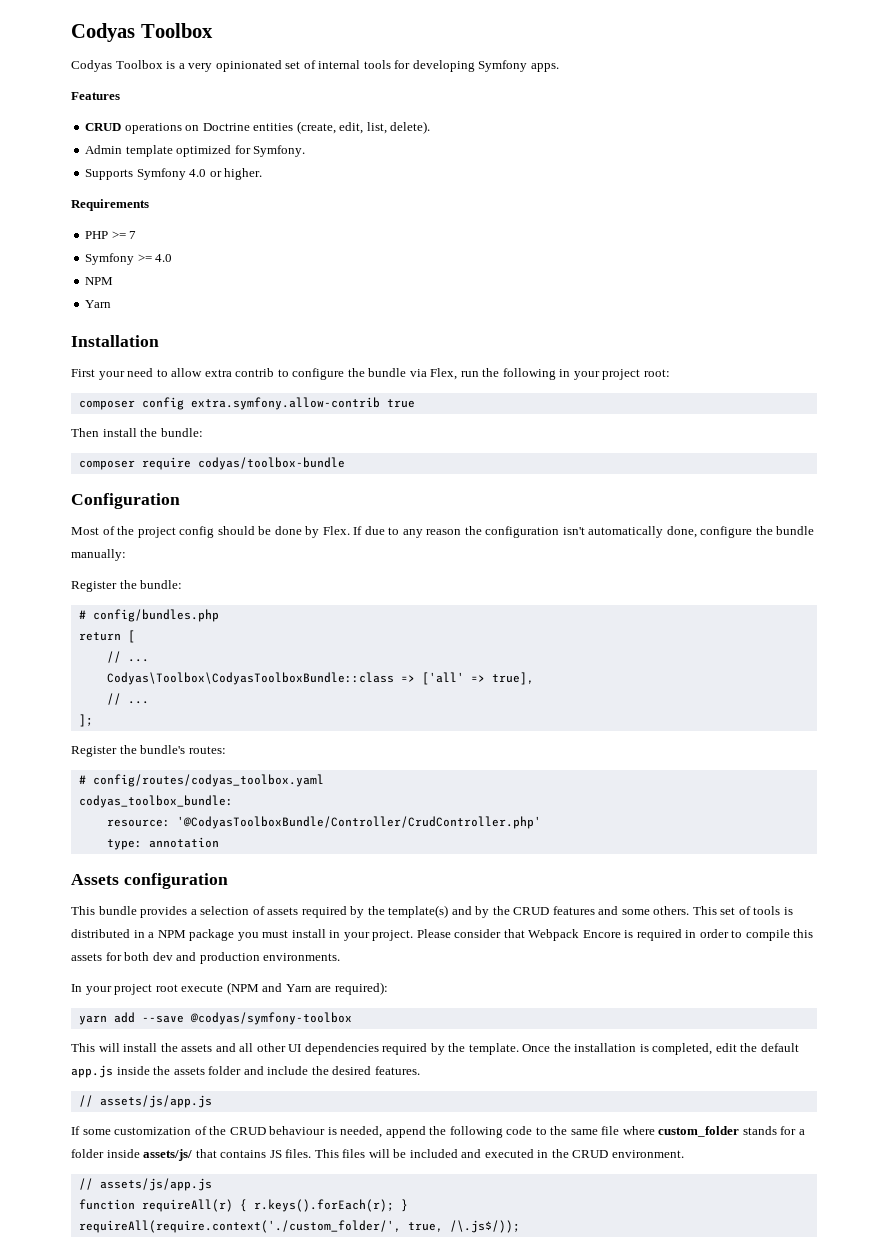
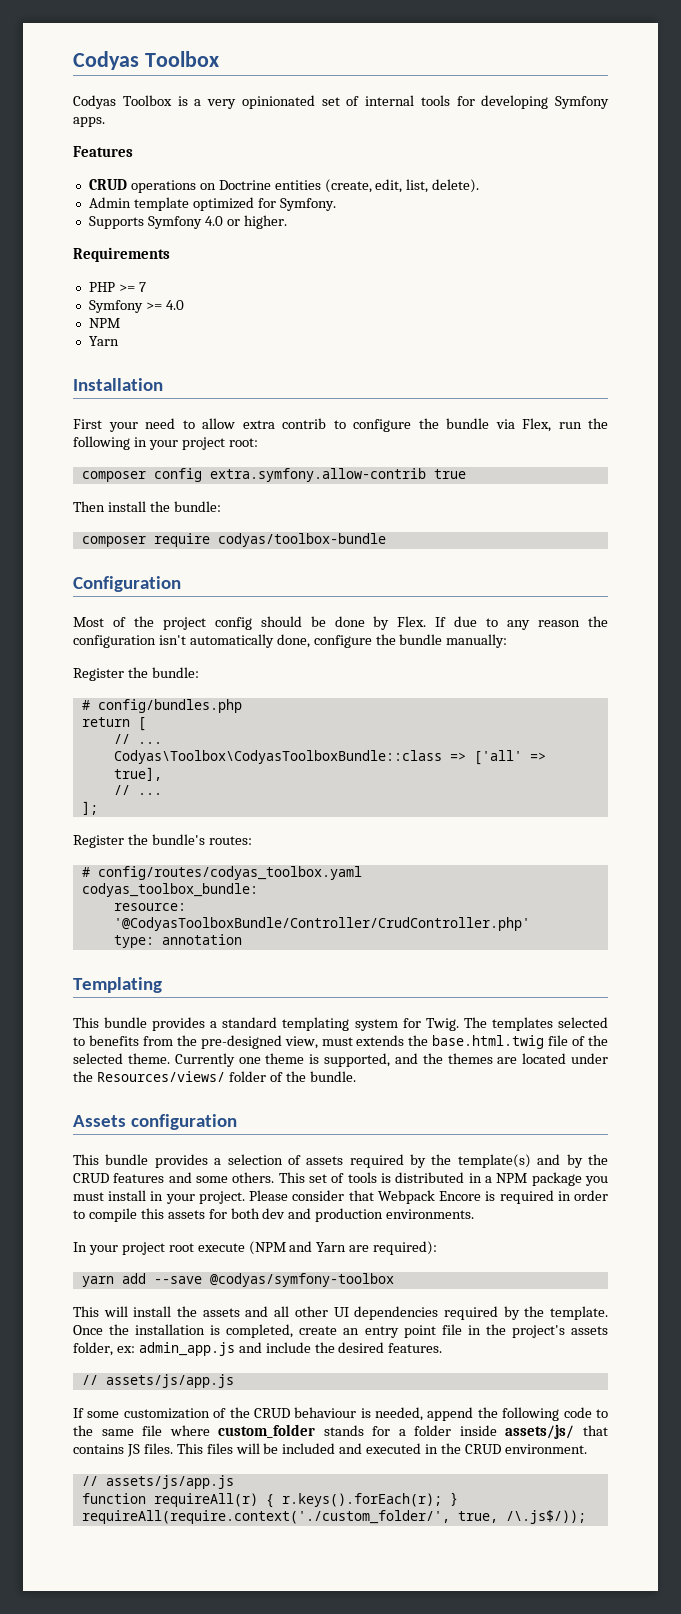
+ Templating
+ This bundle provides a standard templating system for Twig. The templates selected to benefits from the pre-designed view, must extends the base.html.twig file of the selected theme. Currently one theme is supported, and the themes are located under the Resources/views/ folder of the bundle.
- Once the installation is completed, edit the default app.js inside the assets folder and include the desired features.
+ Once the installation is completed, create an entry point file in the project's assets folder, ex: admin_app.js and include the desired features.

